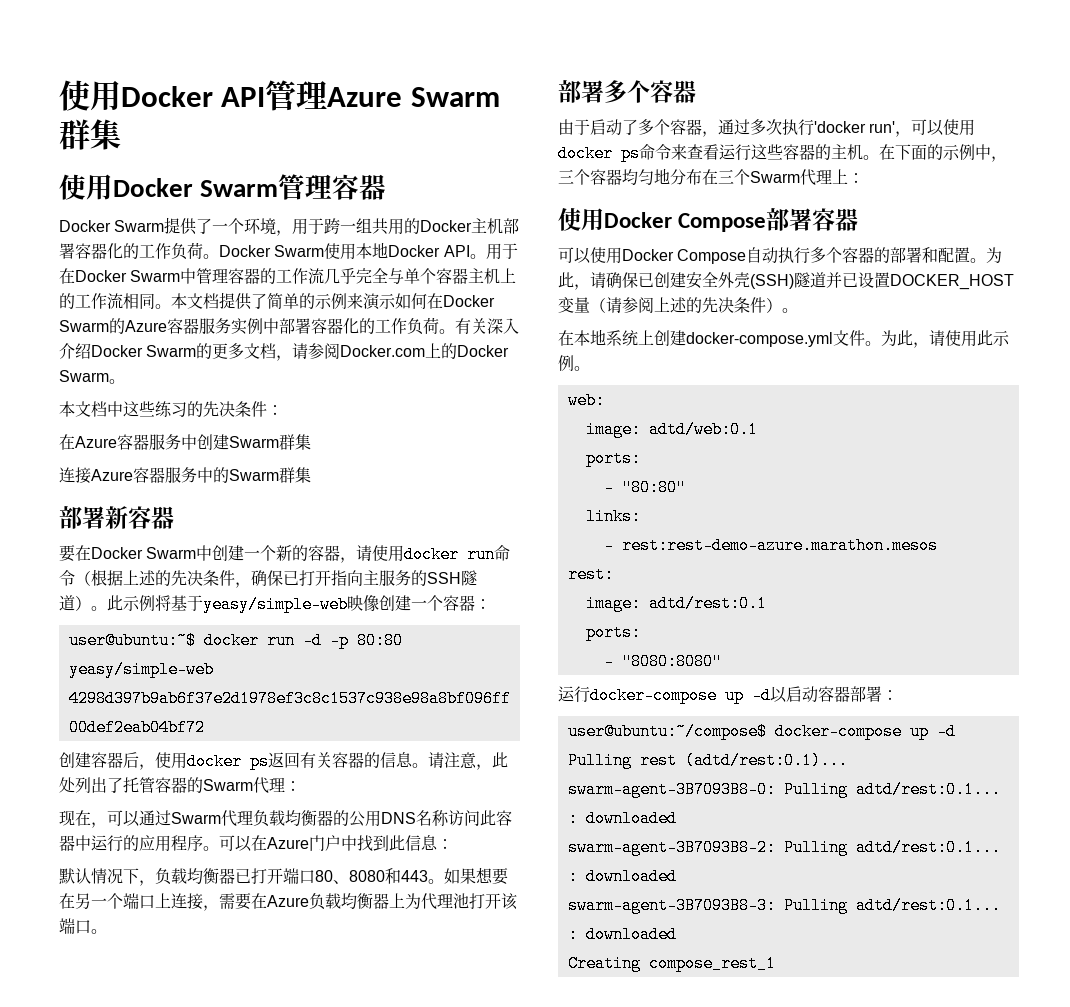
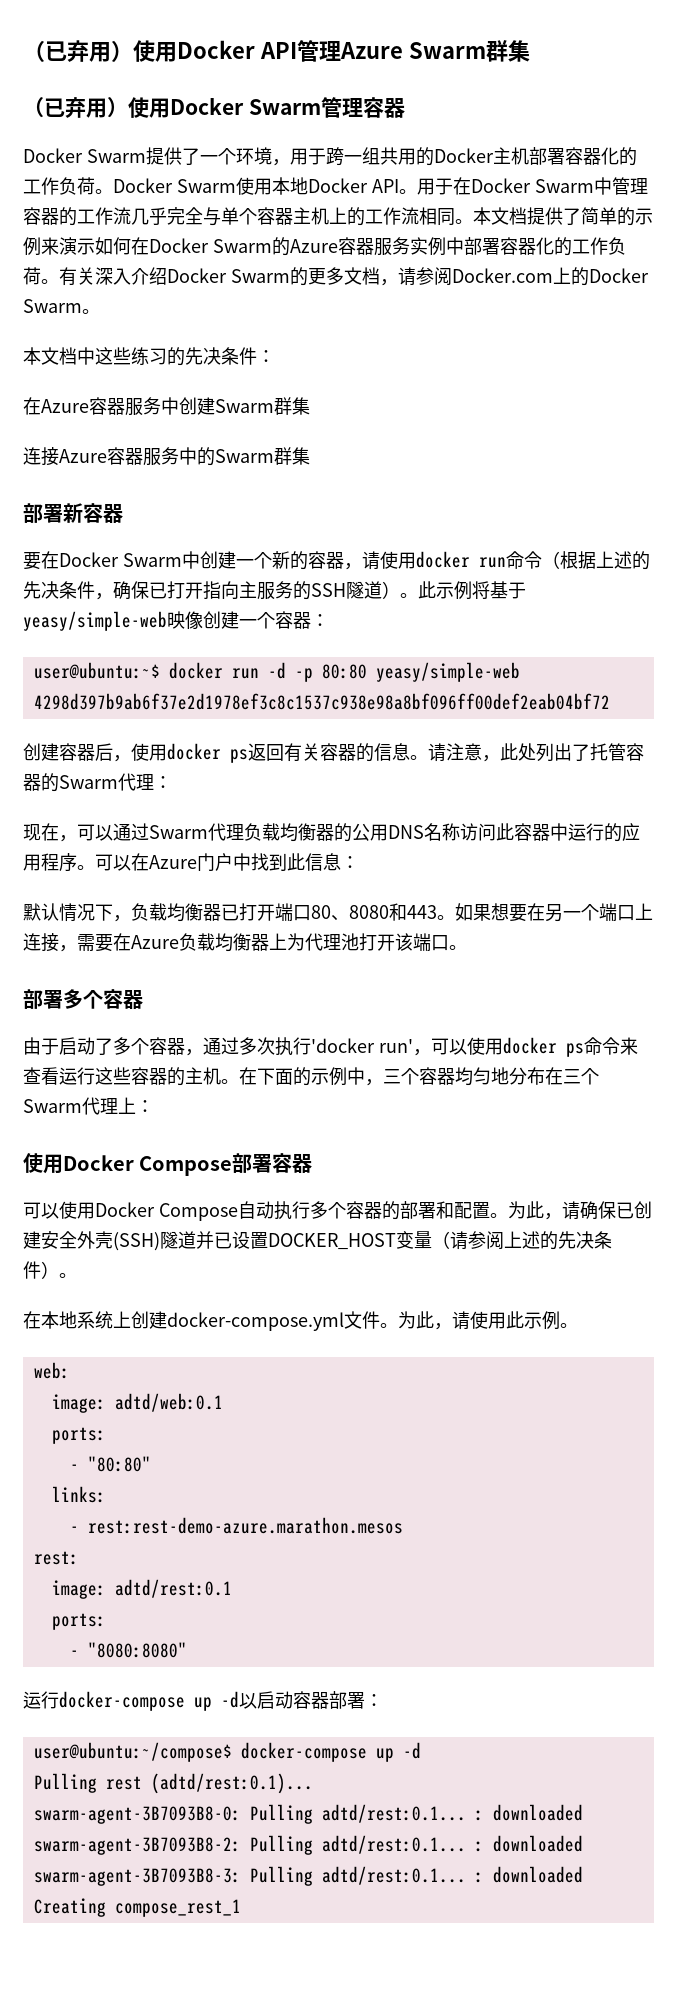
- 使用Docker API管理Azure Swarm群集
+ （已弃用）使用Docker API管理Azure Swarm群集
- 使用Docker Swarm管理容器
+ （已弃用）使用Docker Swarm管理容器

